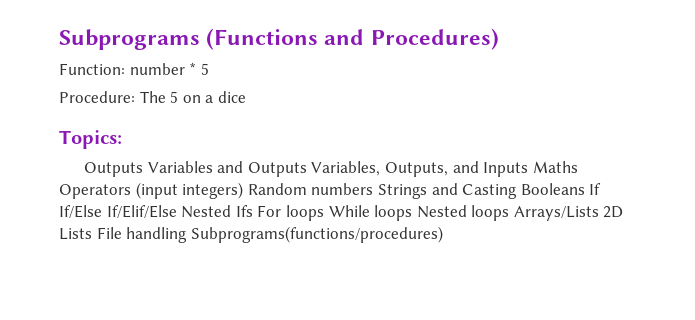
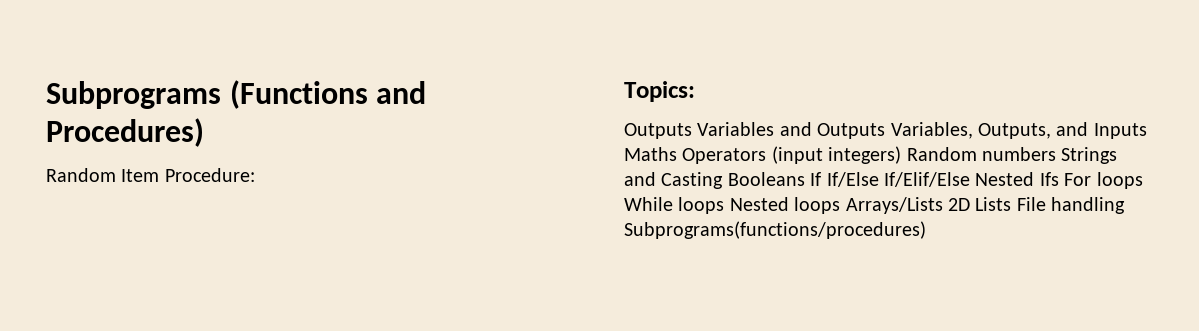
- Function: number * 5
- Procedure: The 5 on a dice
+ Random Item Procedure:

